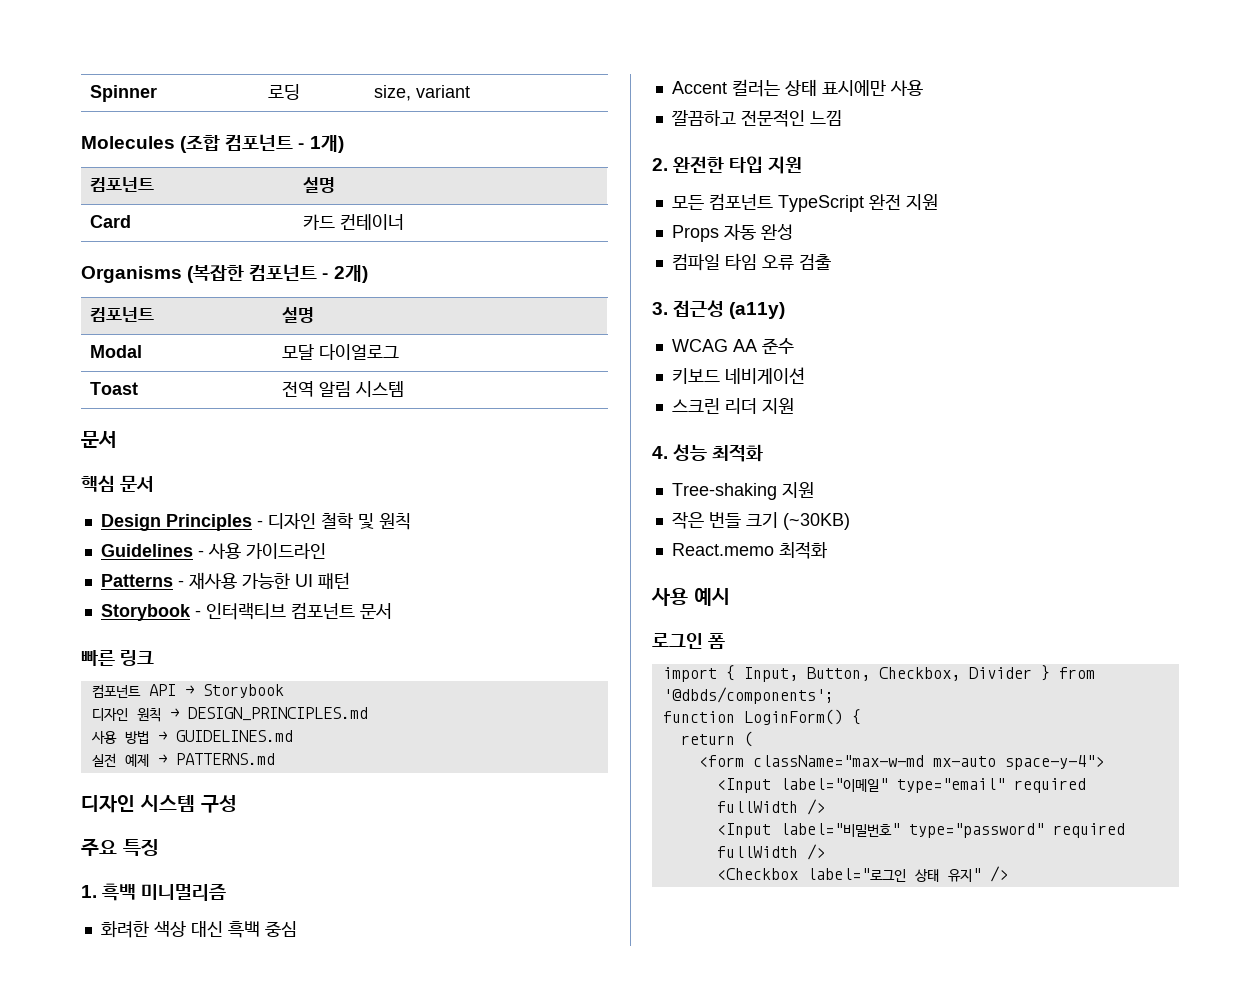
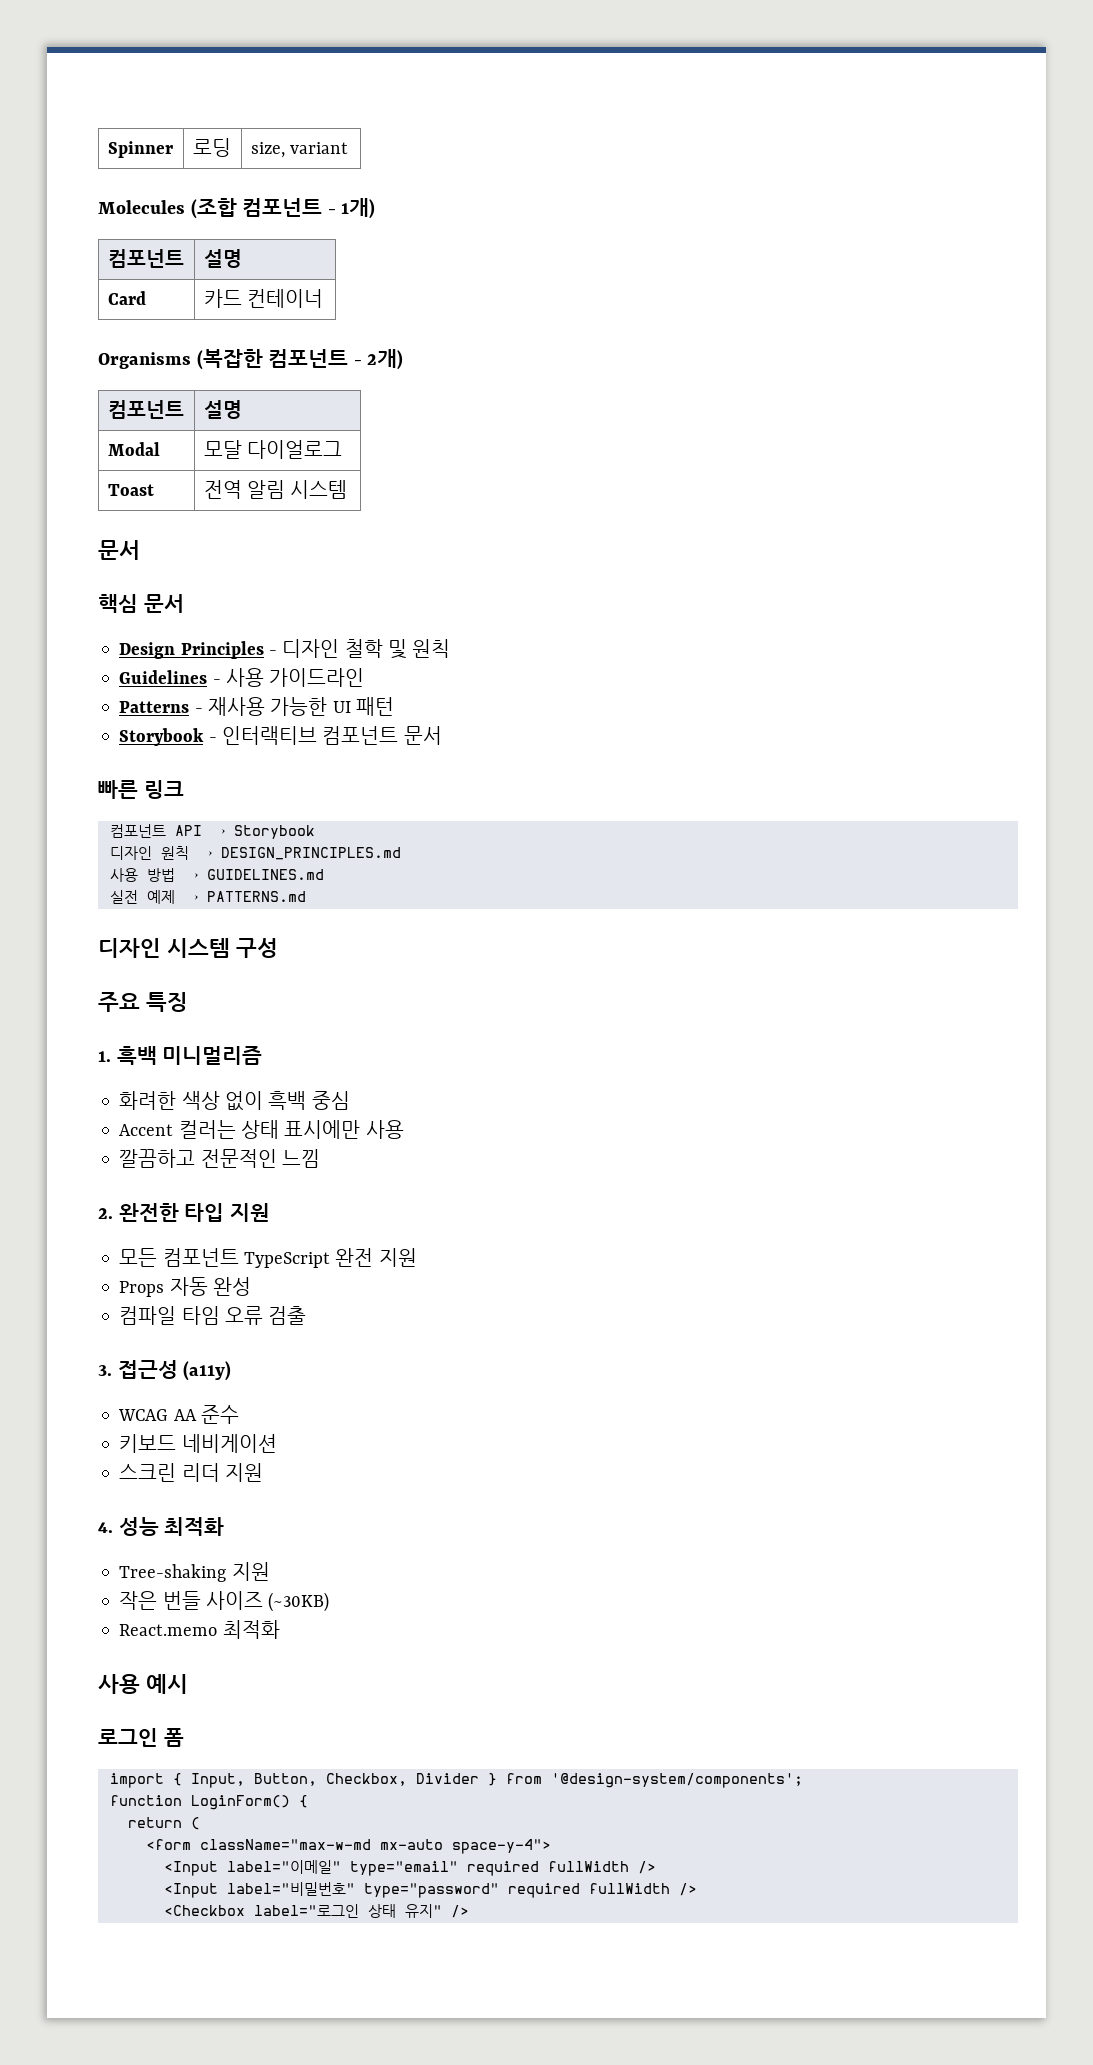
- 화려한 색상 대신 흑백 중심
+ 화려한 색상 없이 흑백 중심
- 작은 번들 크기 (~30KB)
+ 작은 번들 사이즈 (~30KB)
- import { Input, Button, Checkbox, Divider } from '@dbds/components';
+ import { Input, Button, Checkbox, Divider } from '@design-system/components';

